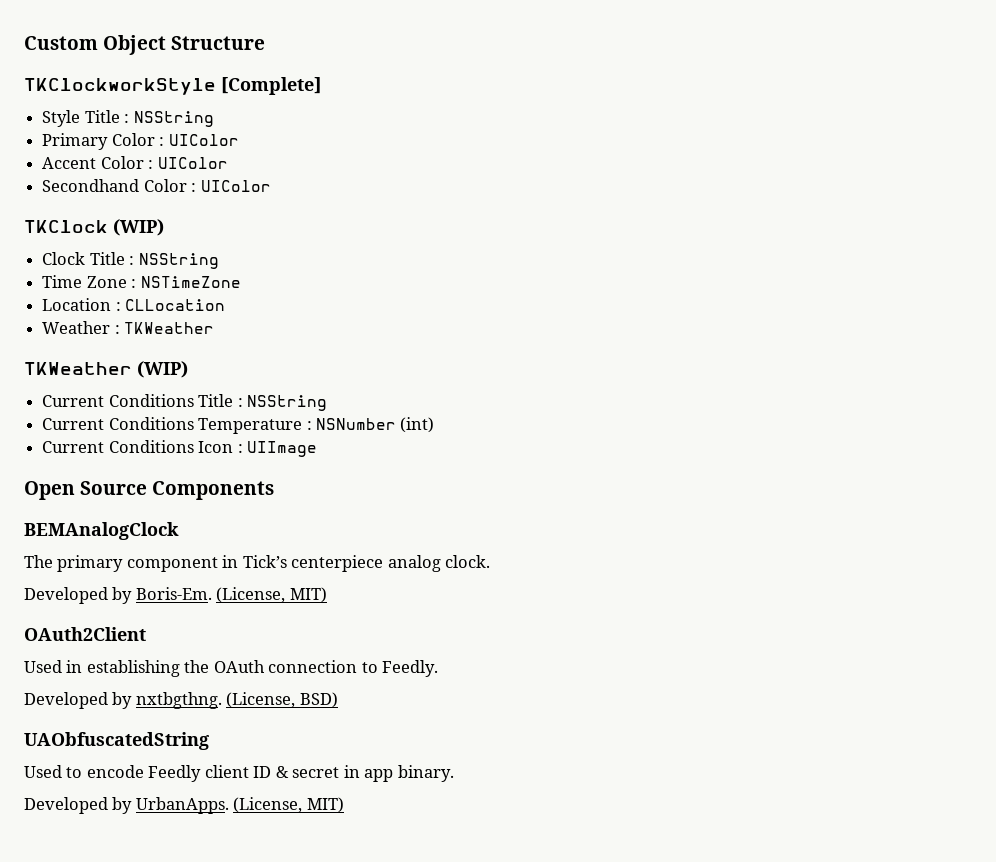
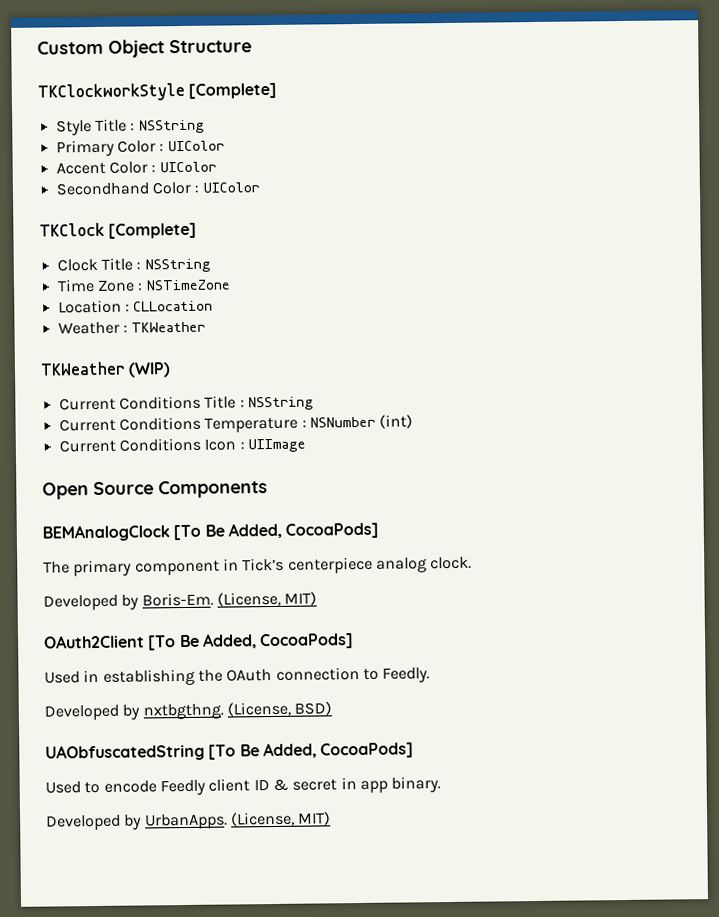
- TKClock (WIP)
+ TKClock [Complete]
- BEMAnalogClock
+ BEMAnalogClock [To Be Added, CocoaPods]
- OAuth2Client
+ OAuth2Client [To Be Added, CocoaPods]
- UAObfuscatedString
+ UAObfuscatedString [To Be Added, CocoaPods]

